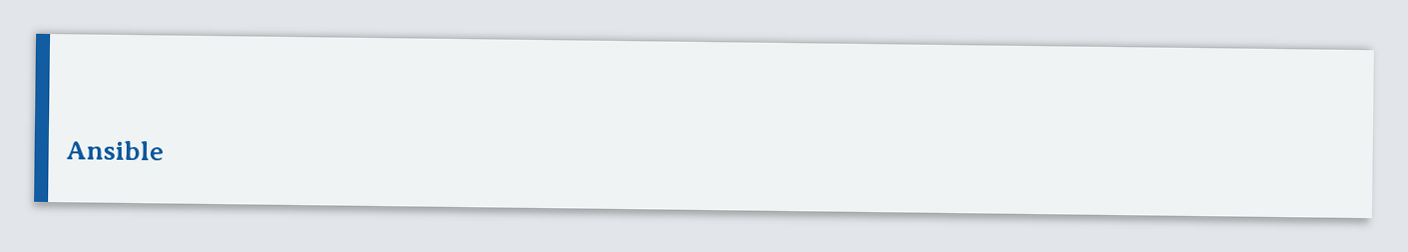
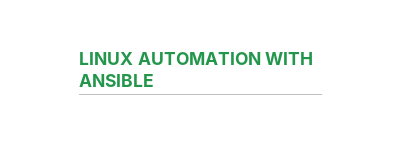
- Ansible
+ LINUX AUTOMATION WITH ANSIBLE

